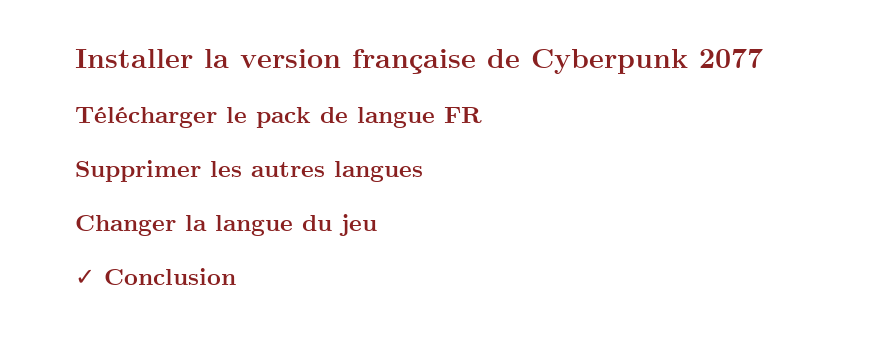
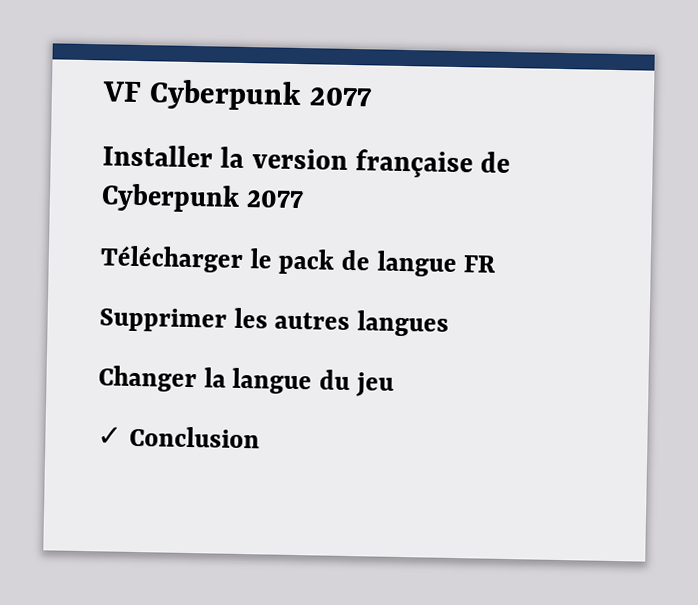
+ VF Cyberpunk 2077

